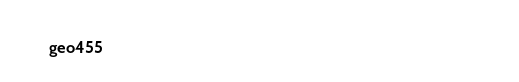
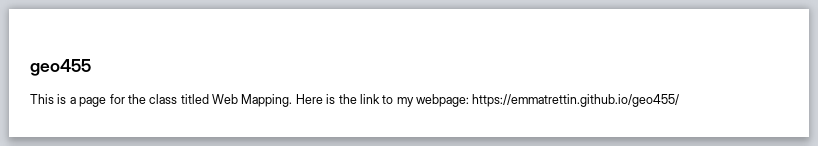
+ This is a page for the class titled Web Mapping. Here is the link to my webpage: https://emmatrettin.github.io/geo455/

